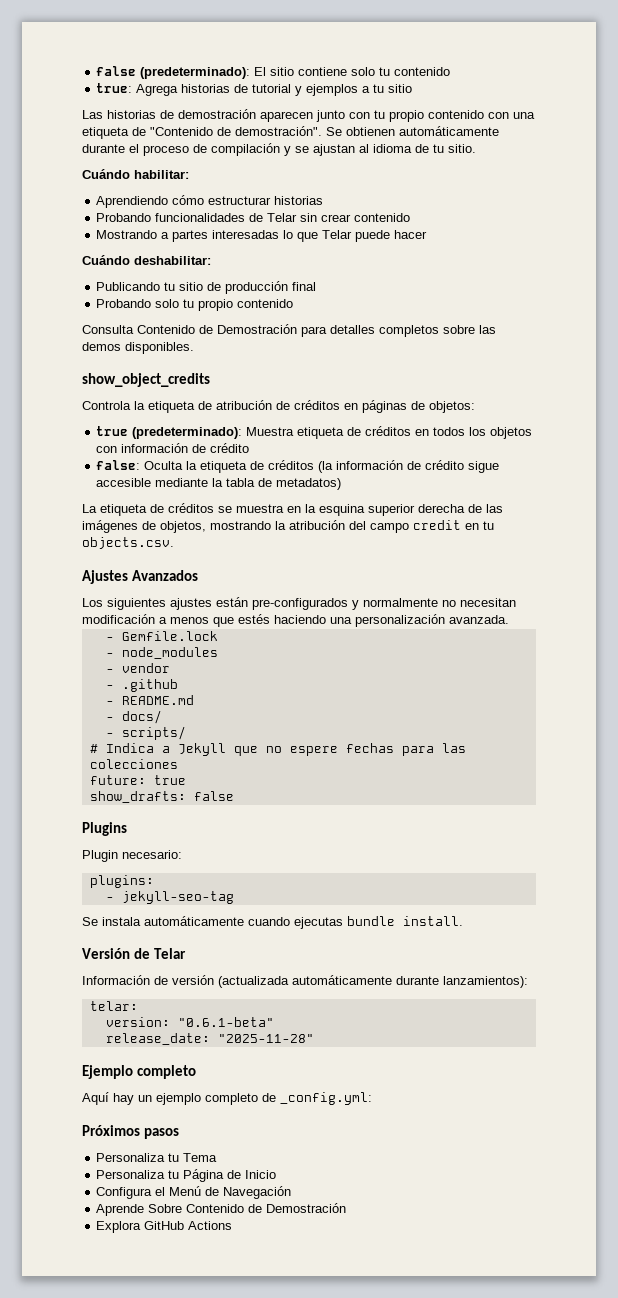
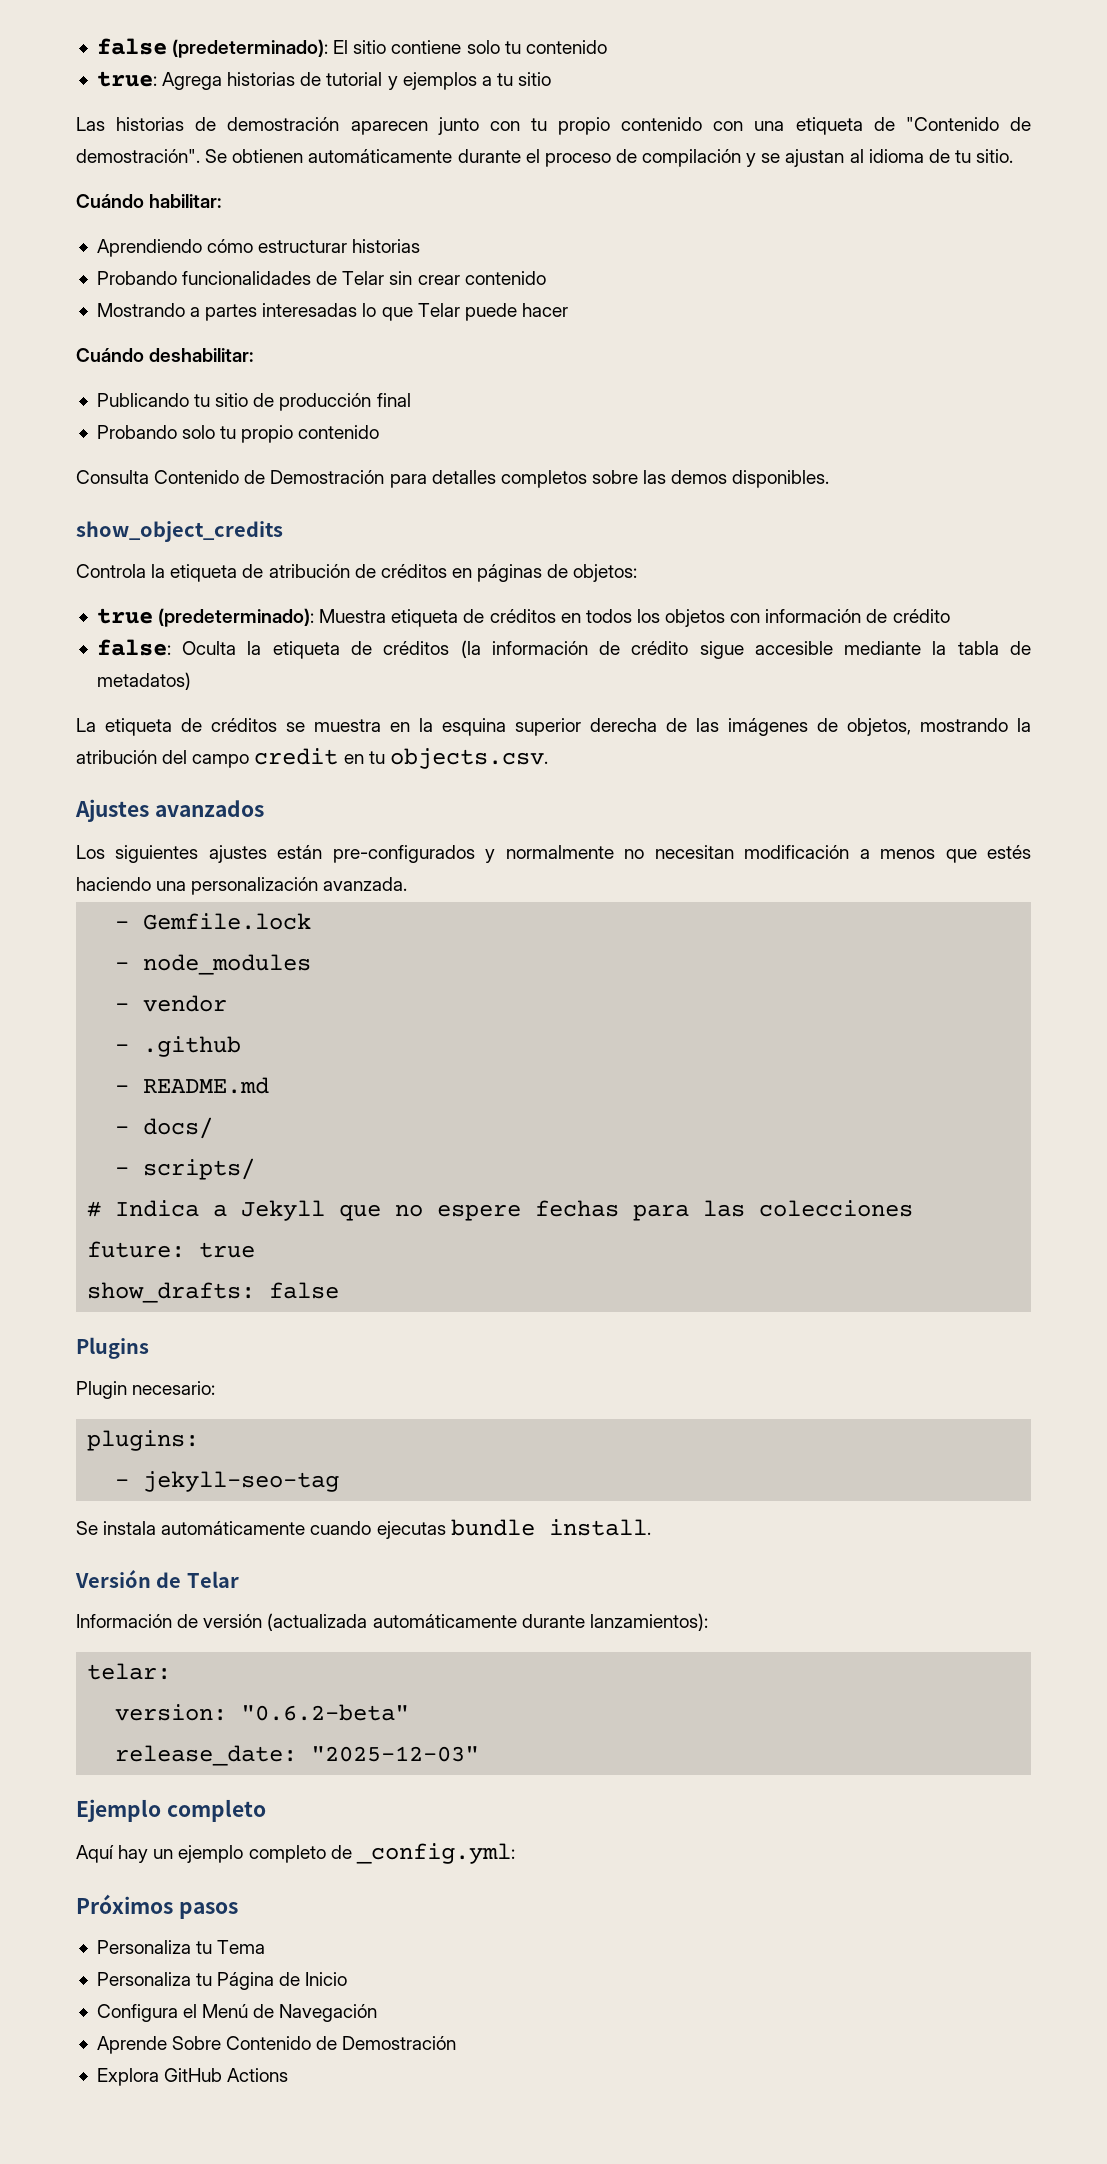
- Ajustes Avanzados
+ Ajustes avanzados
- version: "0.6.1-beta"
+ version: "0.6.2-beta"
- release_date: "2025-11-28"
+ release_date: "2025-12-03"

